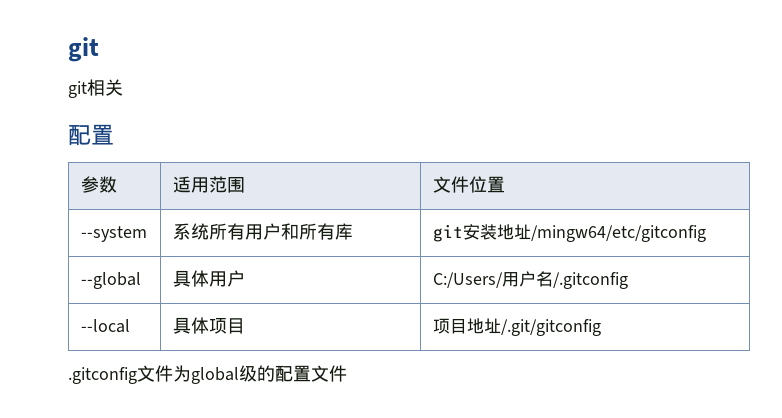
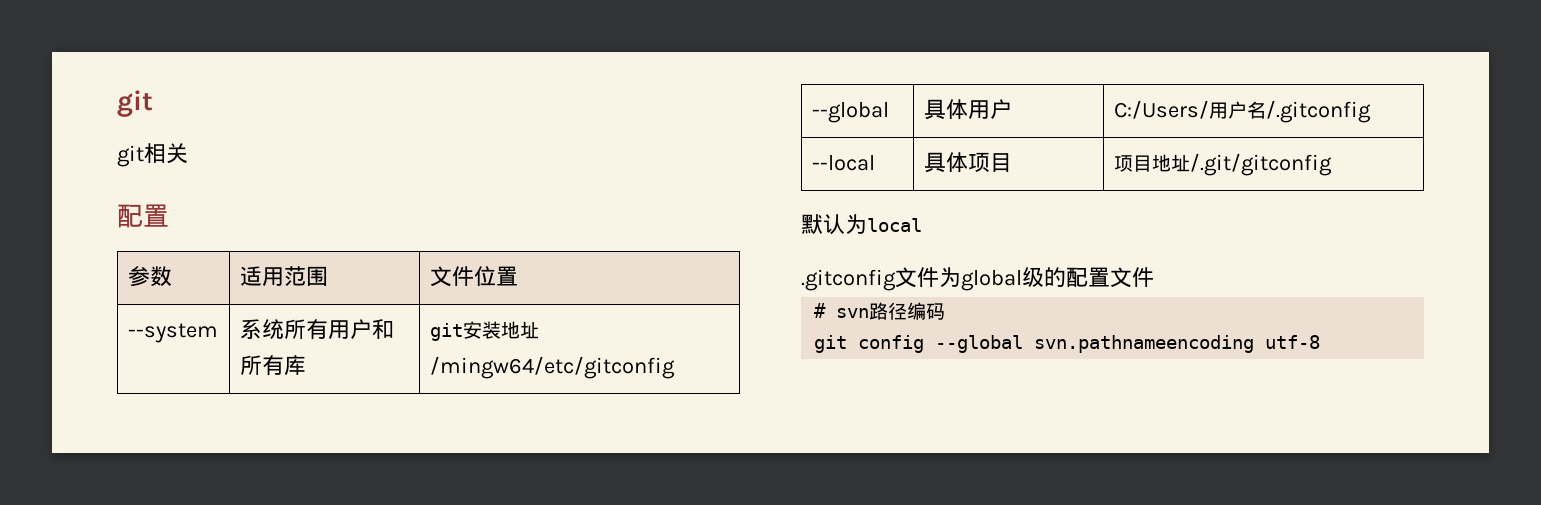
+ 默认为local
+ # svn路径编码
+ git config --global svn.pathnameencoding utf-8

